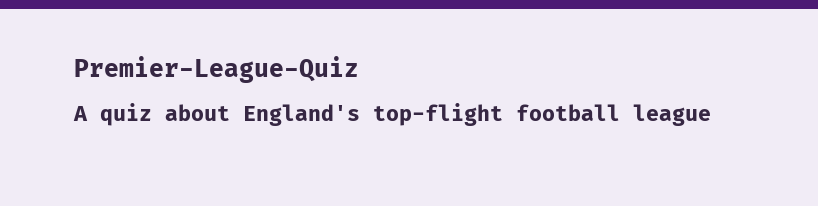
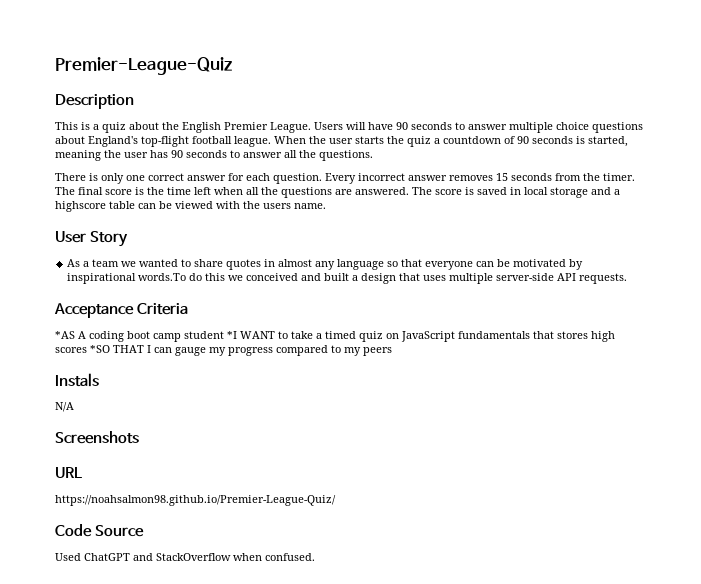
- A quiz about England's top-flight football league
+ Description
+ This is a quiz about the English Premier League. Users will have 90 seconds to answer multiple choice questions about England's top-flight football league. When the user starts the quiz a countdown of 90 seconds is started, meaning the user has 90 seconds to answer all the questions.
+ There is only one correct answer for each question. Every incorrect answer removes 15 seconds from the timer. The final score is the time left when all the questions are answered. The score is saved in local storage and a highscore table can be viewed with the users name.
+ User Story
+ As a team we wanted to share quotes in almost any language so that everyone can be motivated by inspirational words.To do this we conceived and built a design that uses multiple server-side API requests.
+ Acceptance Criteria
+ *AS A coding boot camp student *I WANT to take a timed quiz on JavaScript fundamentals that stores high scores *SO THAT I can gauge my progress compared to my peers
+ Instals
+ N/A
+ Screenshots
+ URL
+ https://noahsalmon98.github.io/Premier-League-Quiz/
+ Code Source
+ Used ChatGPT and StackOverflow when confused.

